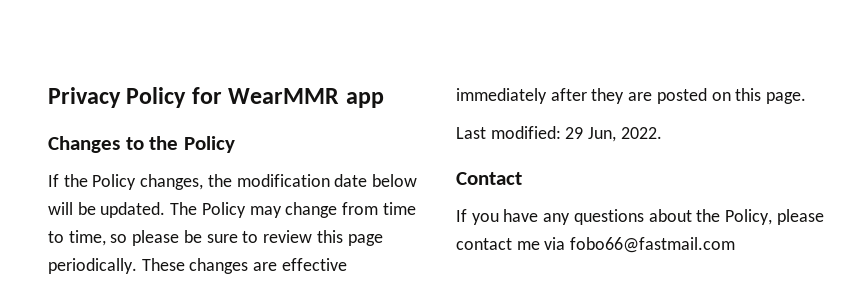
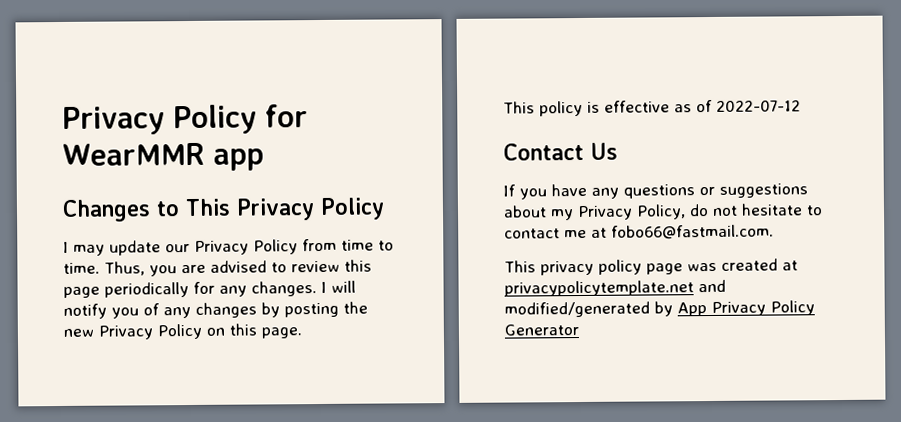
- Changes to the Policy
+ Changes to This Privacy Policy
- If the Policy changes, the modification date below will be updated. The Policy may change from time to time, so please be sure to review this page periodically. These changes are effective immediately after they are posted on this page.
- Last modified: 29 Jun, 2022.
+ I may update our Privacy Policy from time to time. Thus, you are advised to review this page periodically for any changes. I will notify you of any changes by posting the new Privacy Policy on this page.
+ This policy is effective as of 2022-07-12
- Contact
+ Contact Us
- If you have any questions about the Policy, please contact me via fobo66@fastmail.com
+ If you have any questions or suggestions about my Privacy Policy, do not hesitate to contact me at fobo66@fastmail.com.
+ This privacy policy page was created at privacypolicytemplate.net and modified/generated by App Privacy Policy Generator

